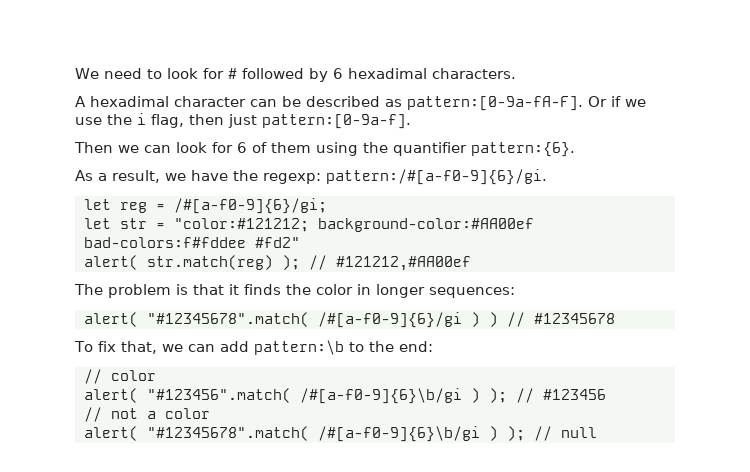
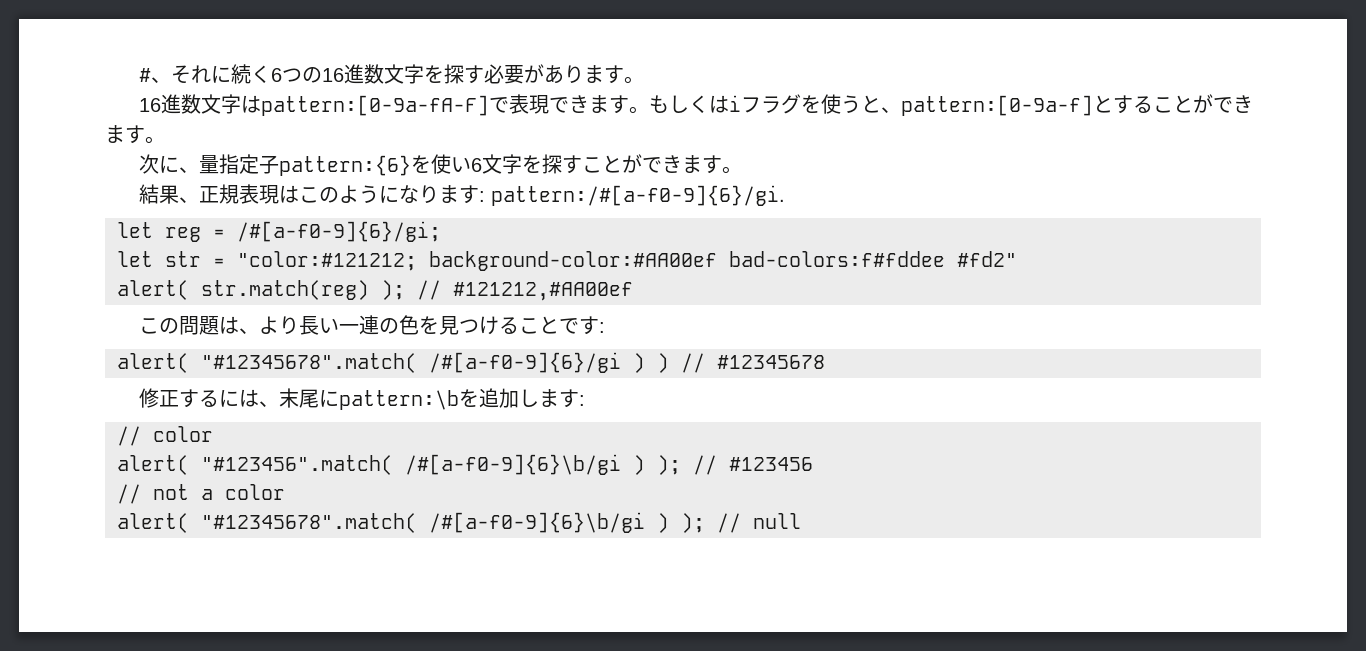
- We need to look for # followed by 6 hexadimal characters.
- A hexadimal character can be described as pattern:[0-9a-fA-F]. Or if we use the i flag, then just pattern:[0-9a-f].
- Then we can look for 6 of them using the quantifier pattern:{6}.
- As a result, we have the regexp: pattern:/#[a-f0-9]{6}/gi.
+ #、それに続く6つの16進数文字を探す必要があります。
+ 16進数文字はpattern:[0-9a-fA-F]で表現できます。もしくはiフラグを使うと、pattern:[0-9a-f]とすることができます。
+ 次に、量指定子pattern:{6}を使い6文字を探すことができます。
+ 結果、正規表現はこのようになります: pattern:/#[a-f0-9]{6}/gi.
- The problem is that it finds the color in longer sequences:
+ この問題は、より長い一連の色を見つけることです:
- To fix that, we can add pattern:\b to the end:
+ 修正するには、末尾にpattern:\bを追加します:

